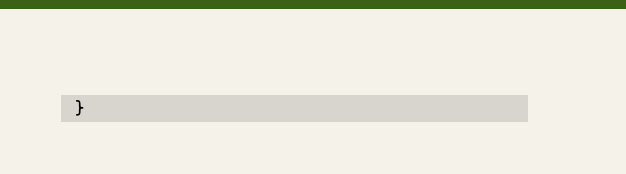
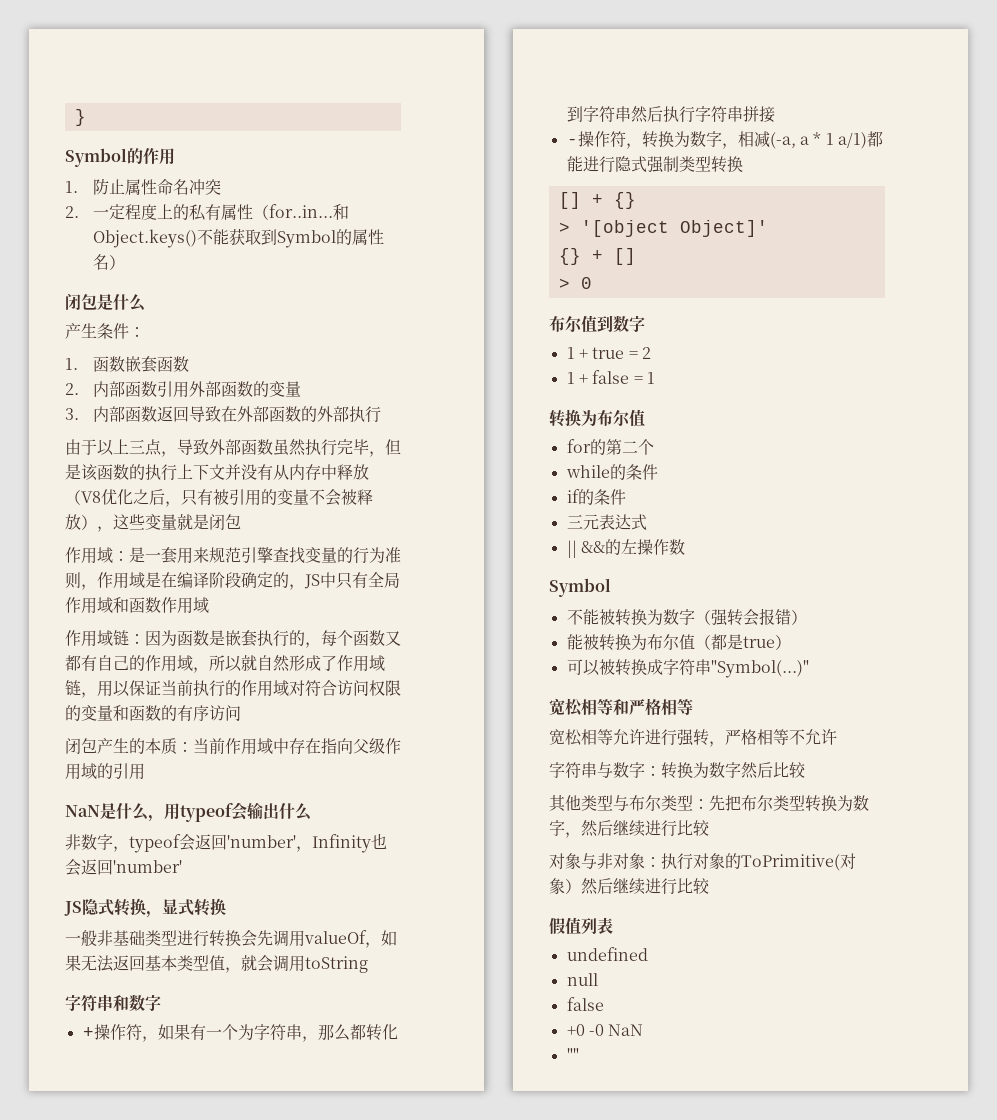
+ Symbol的作用
+ 1.防止属性命名冲突
+ 2.一定程度上的私有属性（for..in...和Object.keys()不能获取到Symbol的属性名）
+ 闭包是什么
+ 产生条件：
+ 1.函数嵌套函数
+ 2.内部函数引用外部函数的变量
+ 3.内部函数返回导致在外部函数的外部执行
+ 由于以上三点，导致外部函数虽然执行完毕，但是该函数的执行上下文并没有从内存中释放（V8优化之后，只有被引用的变量不会被释放），这些变量就是闭包
+ 作用域：是一套用来规范引擎查找变量的行为准则，作用域是在编译阶段确定的，JS中只有全局作用域和函数作用域
+ 作用域链：因为函数是嵌套执行的，每个函数又都有自己的作用域，所以就自然形成了作用域链，用以保证当前执行的作用域对符合访问权限的变量和函数的有序访问
+ 闭包产生的本质：当前作用域中存在指向父级作用域的引用
+ NaN是什么，用typeof会输出什么
+ 非数字，typeof会返回'number'，Infinity也会返回'number'
+ JS隐式转换，显式转换
+ 一般非基础类型进行转换会先调用valueOf，如果无法返回基本类型值，就会调用toString
+ 字符串和数字
+ +操作符，如果有一个为字符串，那么都转化到字符串然后执行字符串拼接
+ -操作符，转换为数字，相减(-a, a * 1 a/1)都能进行隐式强制类型转换
+ [] + {}
+ > '[object Object]'
+ {} + []
+ > 0
+ 布尔值到数字
+ 1 + true = 2
+ 1 + false = 1
+ 转换为布尔值
+ for的第二个
+ while的条件
+ if的条件
+ 三元表达式
+ || &&的左操作数
+ Symbol
+ 不能被转换为数字（强转会报错）
+ 能被转换为布尔值（都是true）
+ 可以被转换成字符串"Symbol(...)"
+ 宽松相等和严格相等
+ 宽松相等允许进行强转，严格相等不允许
+ 字符串与数字：转换为数字然后比较
+ 其他类型与布尔类型：先把布尔类型转换为数字，然后继续进行比较
+ 对象与非对象：执行对象的ToPrimitive(对象）然后继续进行比较
+ 假值列表
+ undefined
+ null
+ false
+ +0 -0 NaN
+ ""

